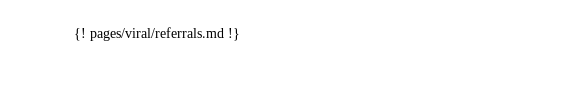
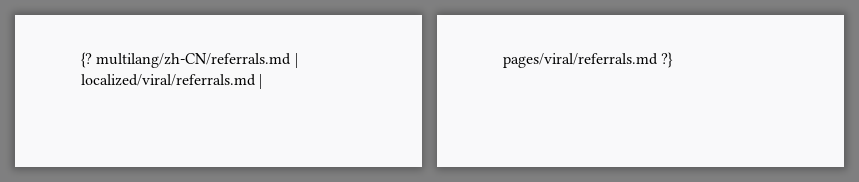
- {! pages/viral/referrals.md !}
+ {? multilang/zh-CN/referrals.md | localized/viral/referrals.md | pages/viral/referrals.md ?}

